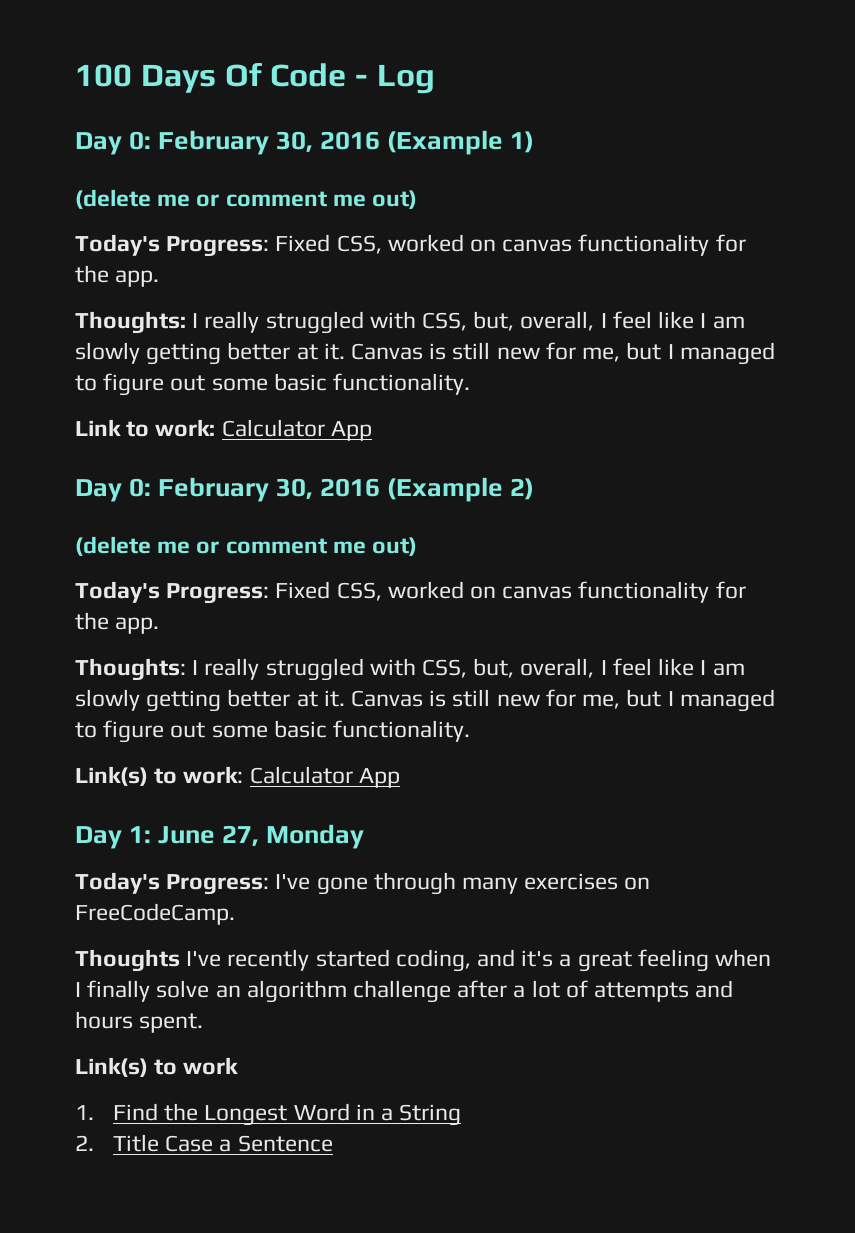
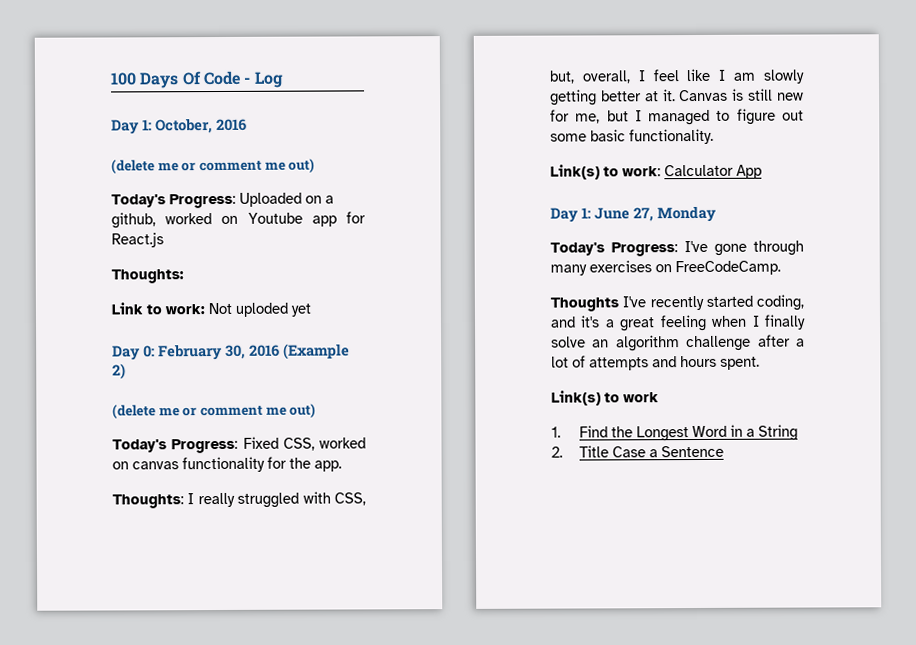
- Day 0: February 30, 2016 (Example 1)
+ Day 1: October, 2016
  (delete me or comment me out)
- Today's Progress: Fixed CSS, worked on canvas functionality for the app.
- Thoughts: I really struggled with CSS, but, overall, I feel like I am slowly getting better at it. Canvas is still new for me, but I managed to figure out some basic functionality.
+ Today's Progress: Uploaded on a github, worked on Youtube app for React.js
+ Thoughts:
- Link to work: Calculator App
+ Link to work: Not uploded yet

